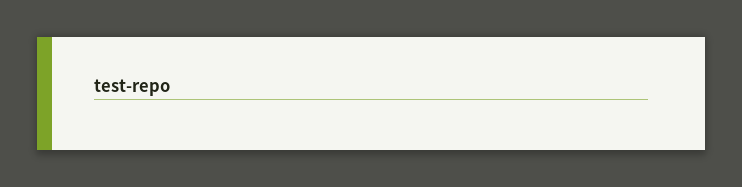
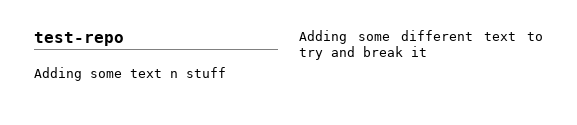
+ Adding some text n stuff Adding some different text to try and break it

